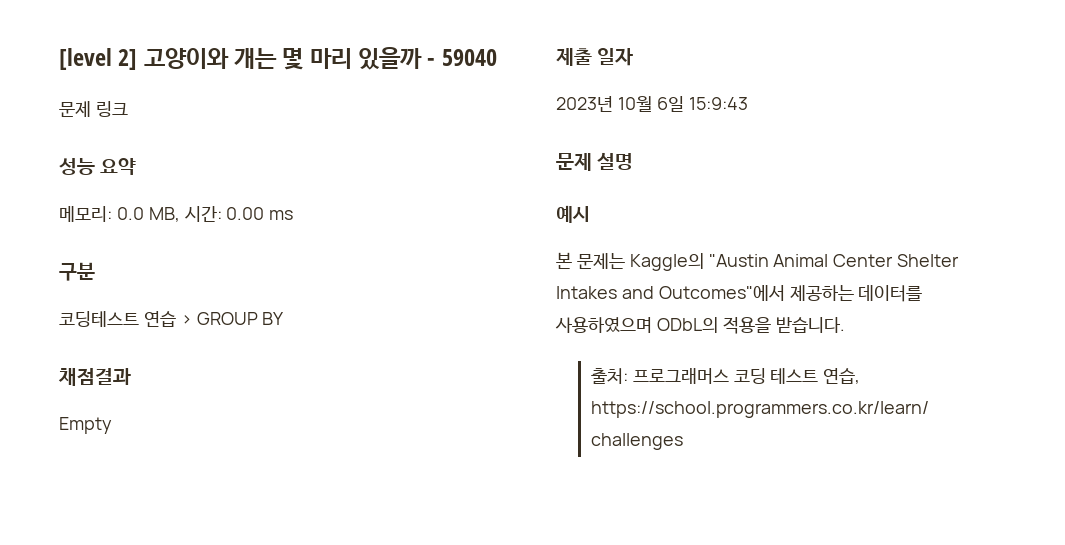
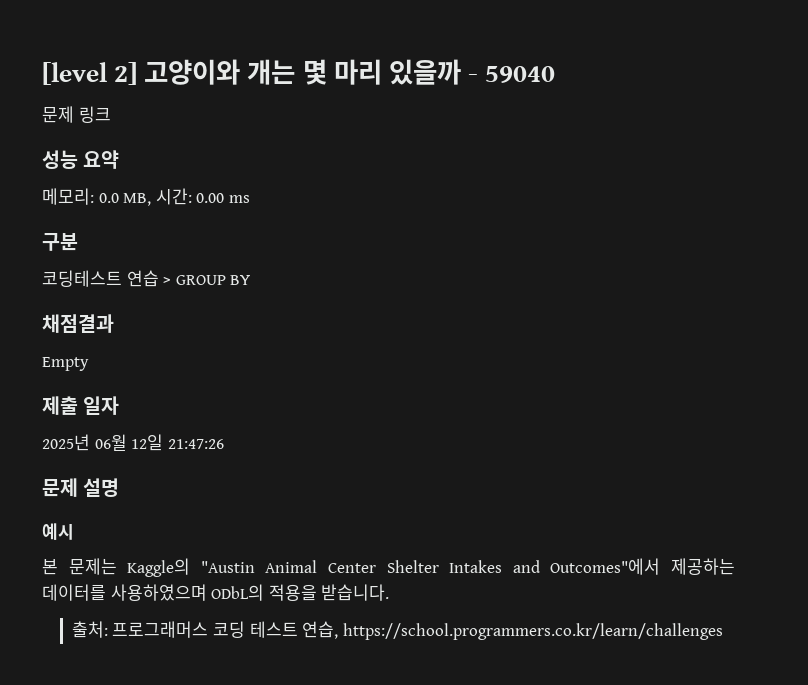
- 2023년 10월 6일 15:9:43
+ 2025년 06월 12일 21:47:26

